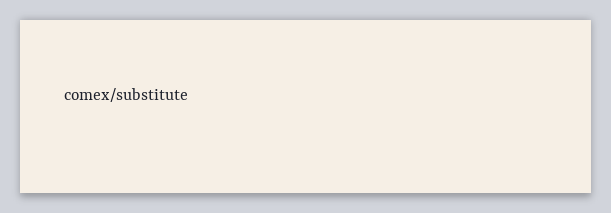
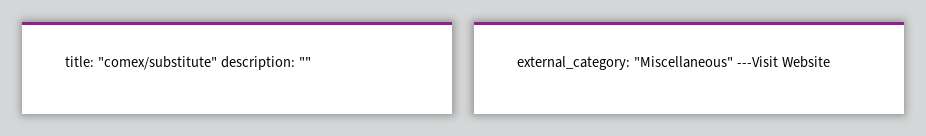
- comex/substitute
+ title: "comex/substitute" description: "" external_category: "Miscellaneous" ---Visit Website

